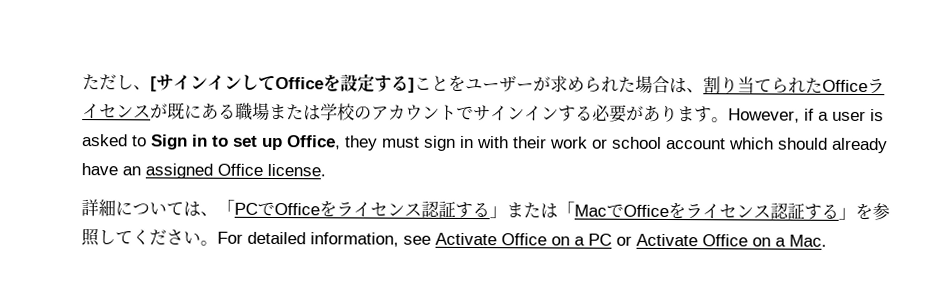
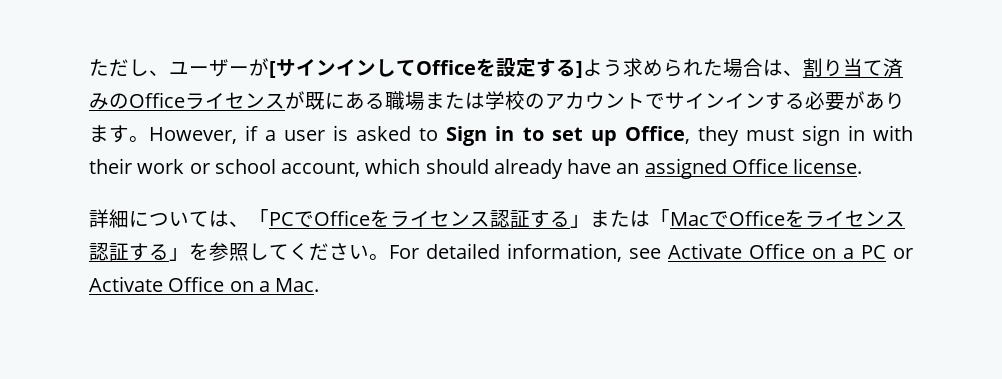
- ただし、[サインインしてOfficeを設定する]ことをユーザーが求められた場合は、割り当てられたOfficeライセンスが既にある職場または学校のアカウントでサインインする必要があります。
+ ただし、ユーザーが[サインインしてOfficeを設定する]よう求められた場合は、割り当て済みのOfficeライセンスが既にある職場または学校のアカウントでサインインする必要があります。
- However, if a user is asked to Sign in to set up Office, they must sign in with their work or school account which should already have an assigned Office license.
+ However, if a user is asked to Sign in to set up Office, they must sign in with their work or school account, which should already have an assigned Office license.

